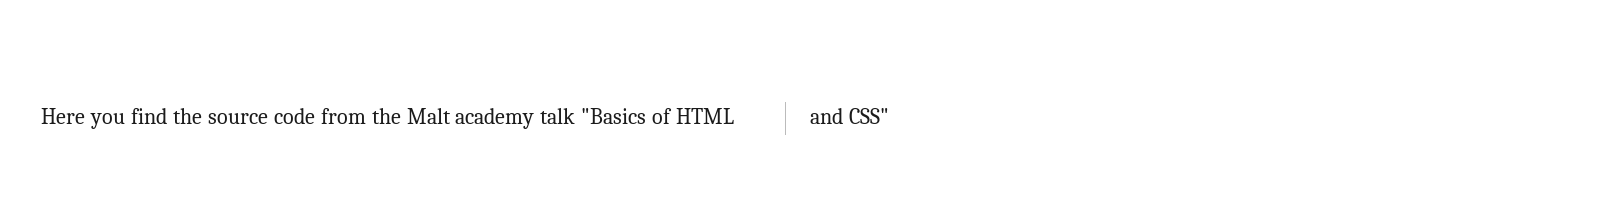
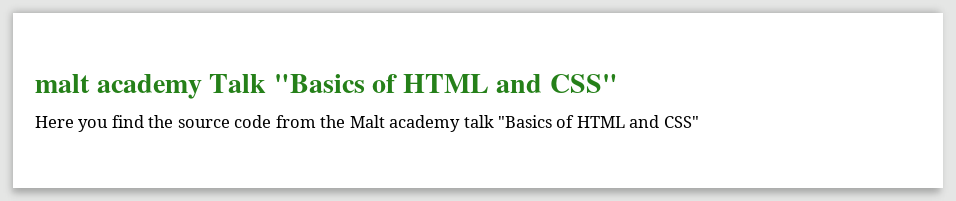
+ malt academy Talk "Basics of HTML and CSS"

